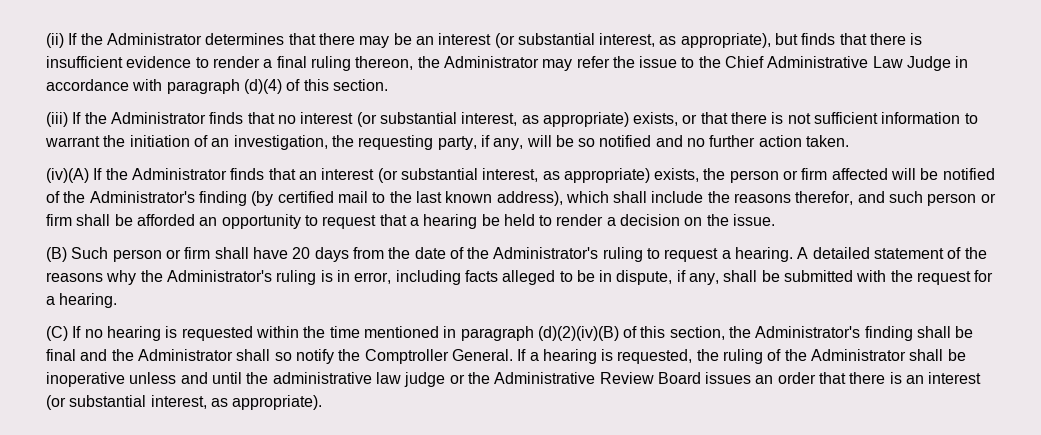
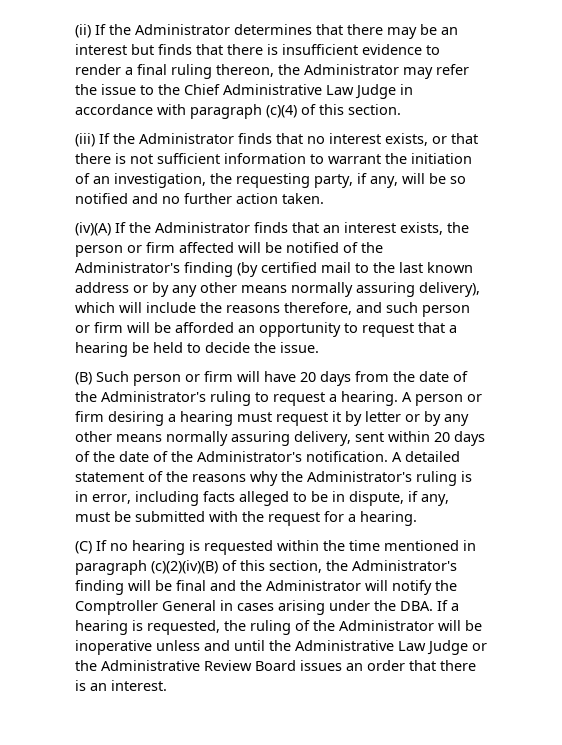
- (ii) If the Administrator determines that there may be an interest (or substantial interest, as appropriate), but finds that there is insufficient evidence to render a final ruling thereon, the Administrator may refer the issue to the Chief Administrative Law Judge in accordance with paragraph (d)(4) of this section.
+ (ii) If the Administrator determines that there may be an interest but finds that there is insufficient evidence to render a final ruling thereon, the Administrator may refer the issue to the Chief Administrative Law Judge in accordance with paragraph (c)(4) of this section.
- (iii) If the Administrator finds that no interest (or substantial interest, as appropriate) exists, or that there is not sufficient information to warrant the initiation of an investigation, the requesting party, if any, will be so notified and no further action taken.
+ (iii) If the Administrator finds that no interest exists, or that there is not sufficient information to warrant the initiation of an investigation, the requesting party, if any, will be so notified and no further action taken.
- (iv)(A) If the Administrator finds that an interest (or substantial interest, as appropriate) exists, the person or firm affected will be notified of the Administrator's finding (by certified mail to the last known address), which shall include the reasons therefor, and such person or firm shall be afforded an opportunity to request that a hearing be held to render a decision on the issue.
+ (iv)(A) If the Administrator finds that an interest exists, the person or firm affected will be notified of the Administrator's finding (by certified mail to the last known address or by any other means normally assuring delivery), which will include the reasons therefore, and such person or firm will be afforded an opportunity to request that a hearing be held to decide the issue.
- (B) Such person or firm shall have 20 days from the date of the Administrator's ruling to request a hearing.
+ (B) Such person or firm will have 20 days from the date of the Administrator's ruling to request a hearing.
- A detailed statement of the reasons why the Administrator's ruling is in error, including facts alleged to be in dispute, if any, shall be submitted with the request for a hearing.
+ A person or firm desiring a hearing must request it by letter or by any other means normally assuring delivery, sent within 20 days of the date of the Administrator's notification. A detailed statement of the reasons why the Administrator's ruling is in error, including facts alleged to be in dispute, if any, must be submitted with the request for a hearing.
- (C) If no hearing is requested within the time mentioned in paragraph (d)(2)(iv)(B) of this section, the Administrator's finding shall be final and the Administrator shall so notify the Comptroller General. If a hearing is requested, the ruling of the Administrator shall be inoperative unless and until the administrative law judge or the Administrative Review Board issues an order that there is an interest (or substantial interest, as appropriate).
+ (C) If no hearing is requested within the time mentioned in paragraph (c)(2)(iv)(B) of this section, the Administrator's finding will be final and the Administrator will notify the Comptroller General in cases arising under the DBA. If a hearing is requested, the ruling of the Administrator will be inoperative unless and until the Administrative Law Judge or the Administrative Review Board issues an order that there is an interest.

